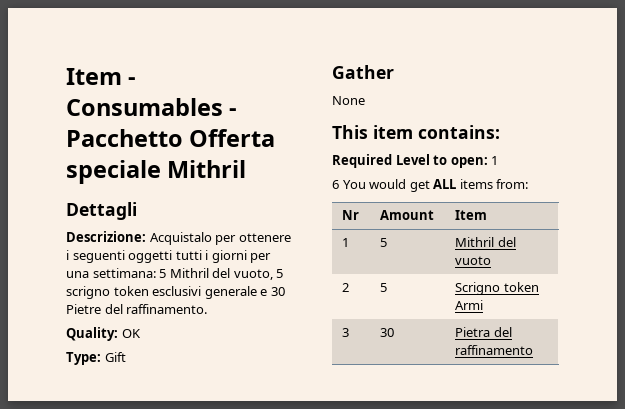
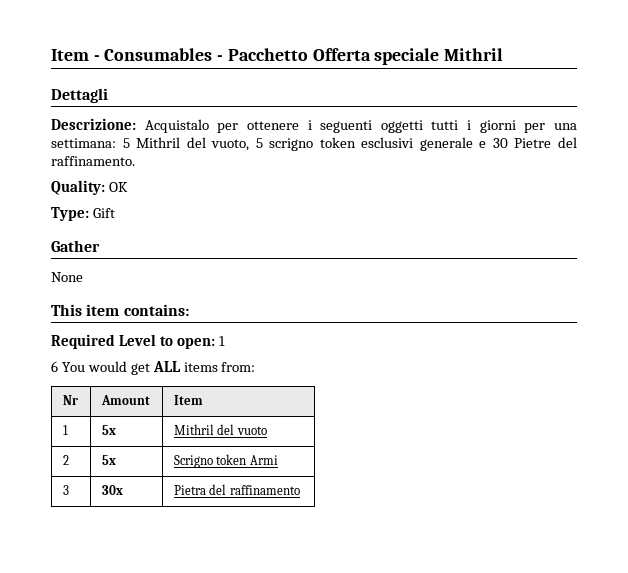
- 1 | 5 | Mithril del vuoto
+ 1 | 5x | Mithril del vuoto
- 2 | 5 | Scrigno token Armi
+ 2 | 5x | Scrigno token Armi
- 3 | 30 | Pietra del raffinamento
+ 3 | 30x | Pietra del raffinamento

